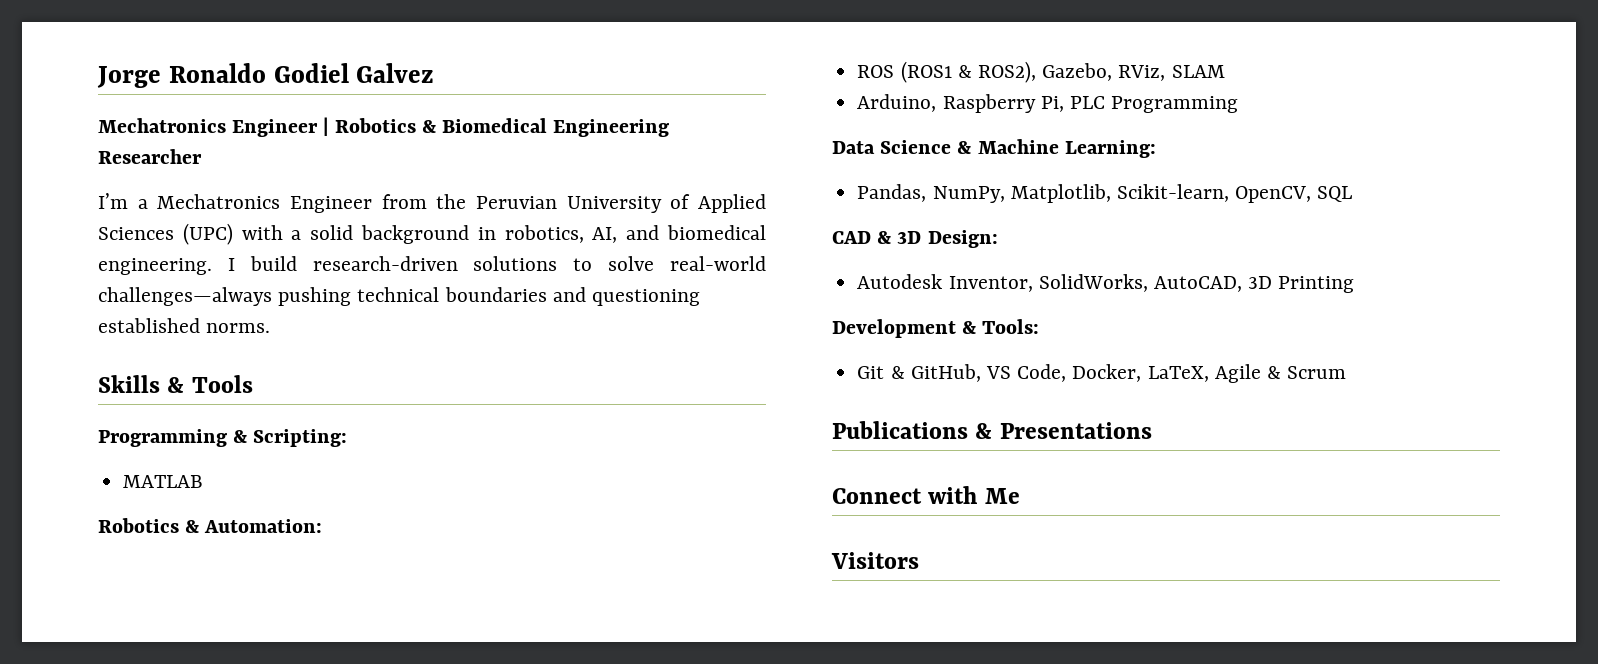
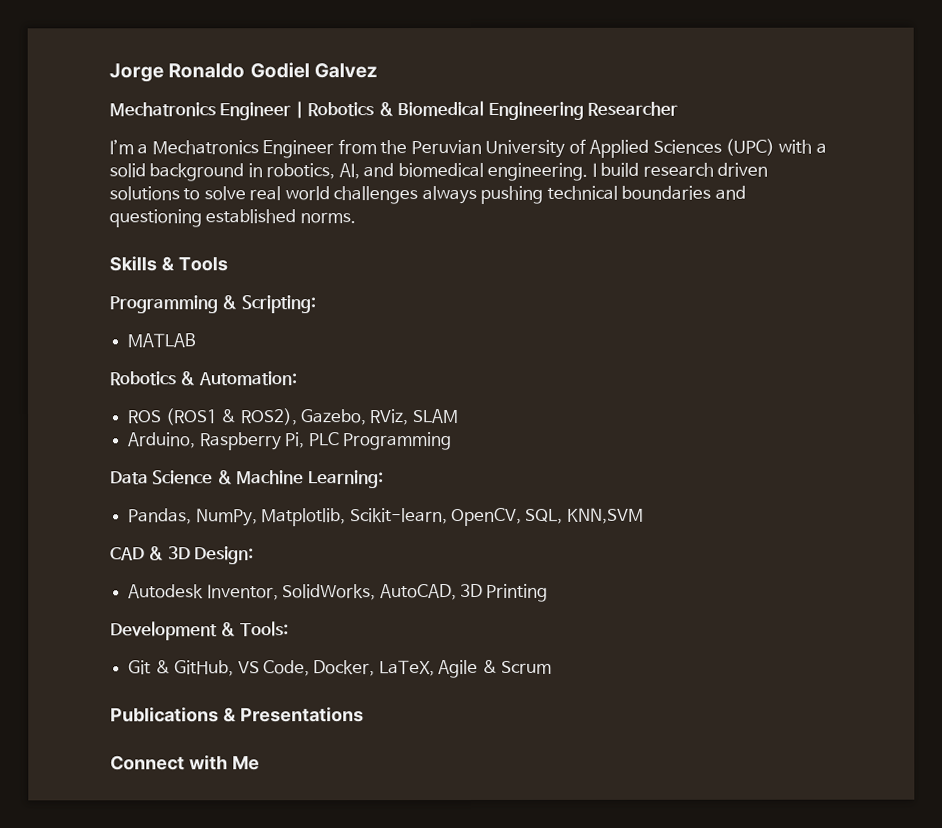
- I build research-driven solutions to solve real-world challenges—always pushing technical boundaries and questioning established norms.
+ I build research driven solutions to solve real world challenges always pushing technical boundaries and questioning established norms.
- Pandas, NumPy, Matplotlib, Scikit-learn, OpenCV, SQL
+ Pandas, NumPy, Matplotlib, Scikit-learn, OpenCV, SQL, KNN,SVM
- Visitors

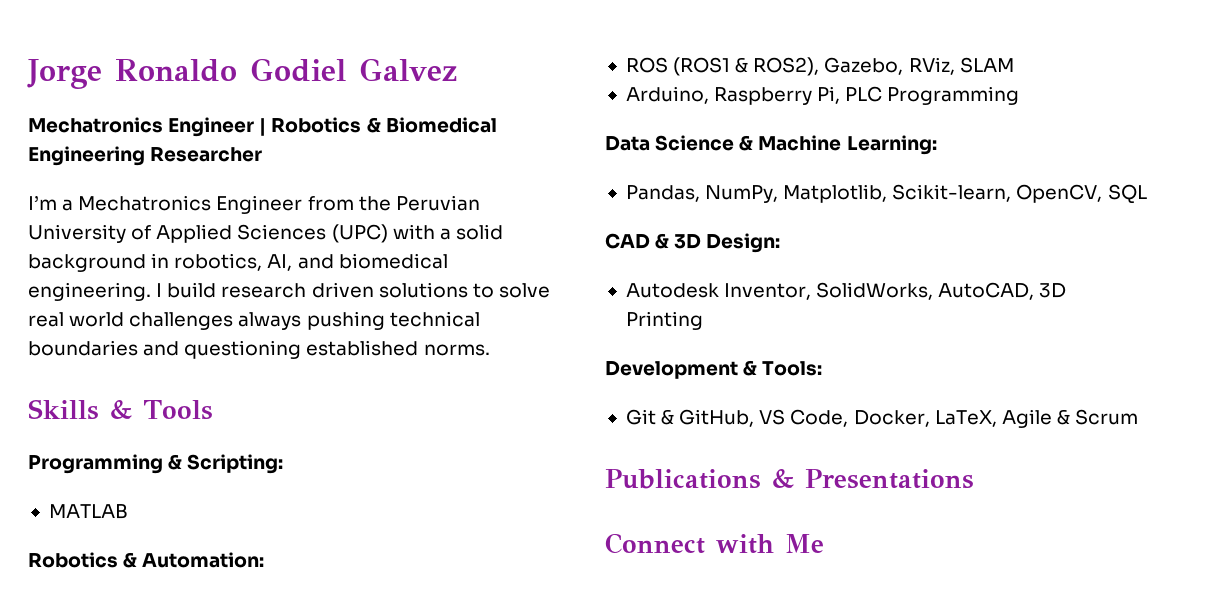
- Pandas, NumPy, Matplotlib, Scikit-learn, OpenCV, SQL, KNN,SVM
+ Pandas, NumPy, Matplotlib, Scikit-learn, OpenCV, SQL

